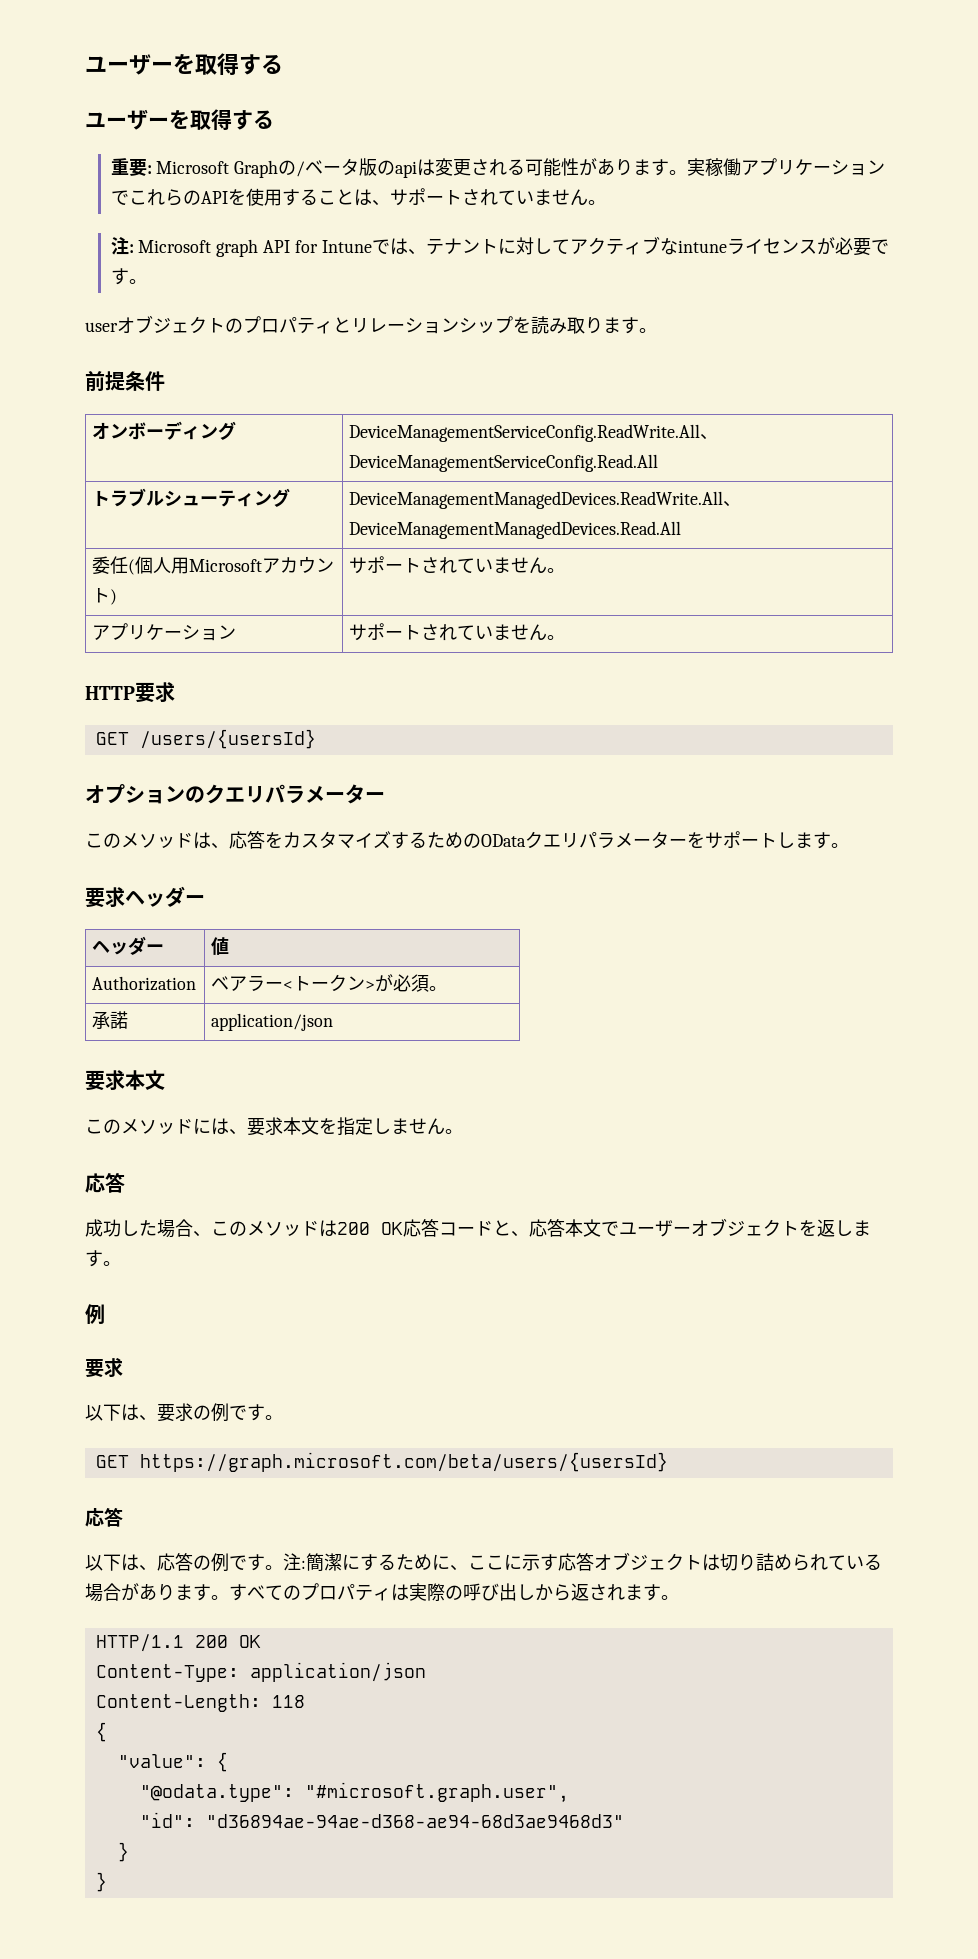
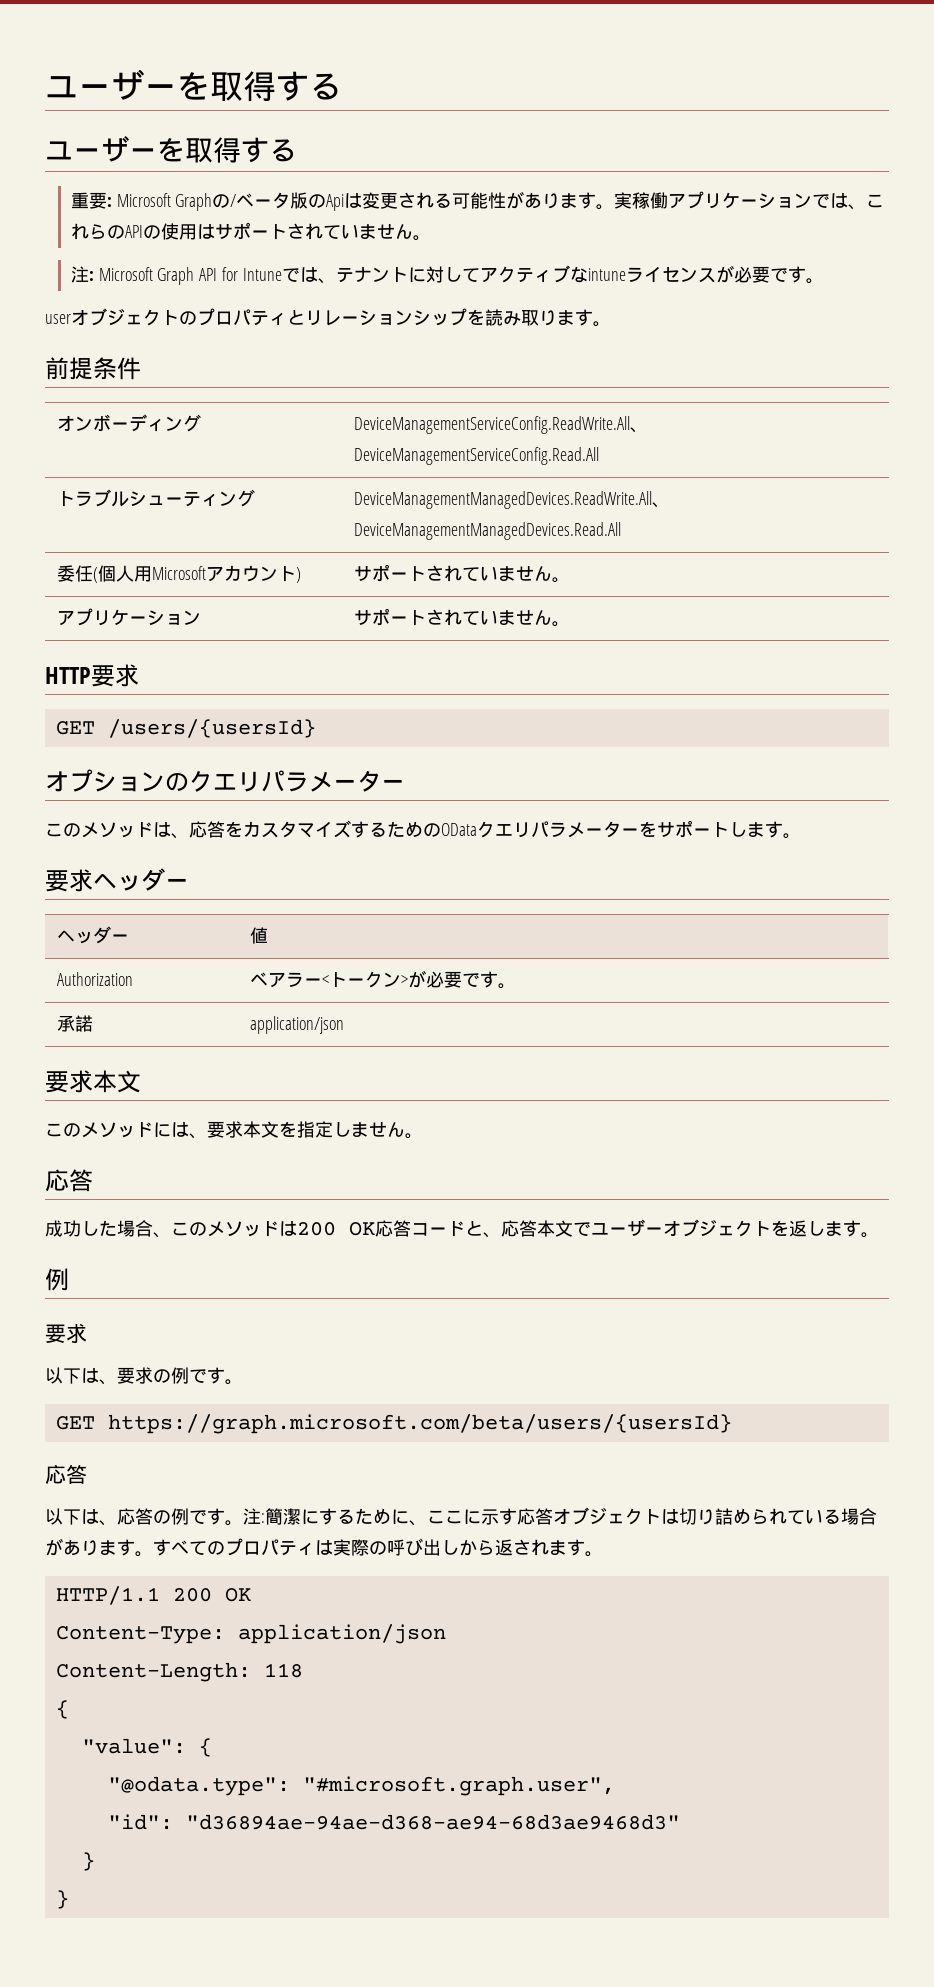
- 重要: Microsoft Graphの/ベータ版のapiは変更される可能性があります。
+ 重要: Microsoft Graphの/ベータ版のApiは変更される可能性があります。
- 実稼働アプリケーションでこれらのAPIを使用することは、サポートされていません。
+ 実稼働アプリケーションでは、これらのAPIの使用はサポートされていません。
- 注: Microsoft graph API for Intuneでは、テナントに対してアクティブなintuneライセンスが必要です。
+ 注: Microsoft Graph API for Intuneでは、テナントに対してアクティブなintuneライセンスが必要です。
- Authorization | ベアラー<トークン>が必須。
+ Authorization | ベアラー<トークン>が必要です。

